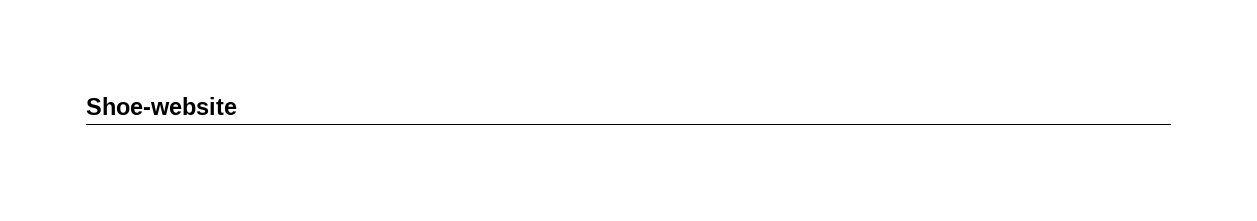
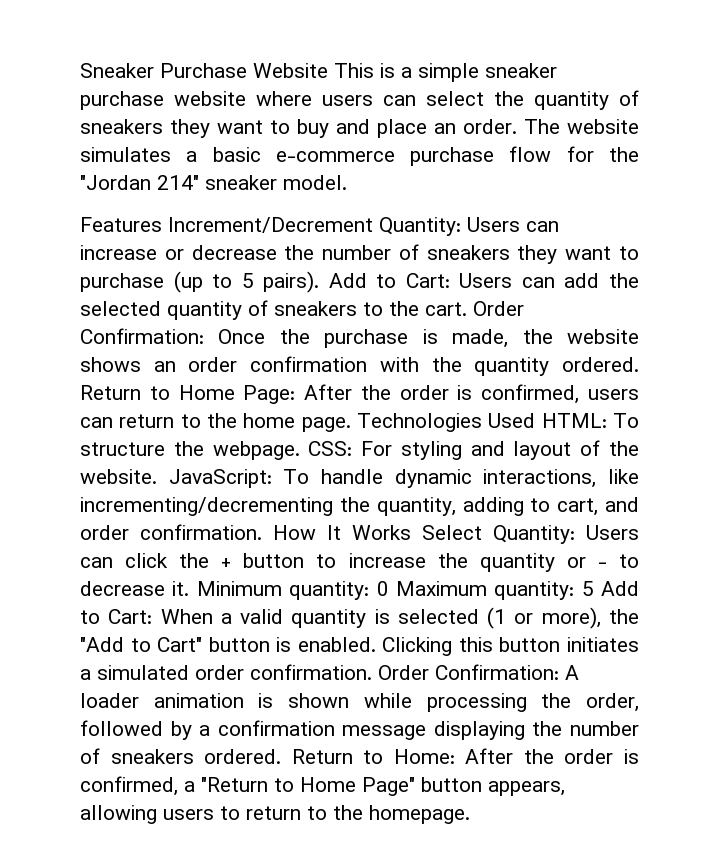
- Shoe-website
+ Sneaker Purchase Website This is a simple sneaker purchase website where users can select the quantity of sneakers they want to buy and place an order. The website simulates a basic e-commerce purchase flow for the "Jordan 214" sneaker model.
+ Features Increment/Decrement Quantity: Users can increase or decrease the number of sneakers they want to purchase (up to 5 pairs). Add to Cart: Users can add the selected quantity of sneakers to the cart. Order Confirmation: Once the purchase is made, the website shows an order confirmation with the quantity ordered. Return to Home Page: After the order is confirmed, users can return to the home page. Technologies Used HTML: To structure the webpage. CSS: For styling and layout of the website. JavaScript: To handle dynamic interactions, like incrementing/decrementing the quantity, adding to cart, and order confirmation. How It Works Select Quantity: Users can click the + button to increase the quantity or - to decrease it. Minimum quantity: 0 Maximum quantity: 5 Add to Cart: When a valid quantity is selected (1 or more), the "Add to Cart" button is enabled. Clicking this button initiates a simulated order confirmation. Order Confirmation: A loader animation is shown while processing the order, followed by a confirmation message displaying the number of sneakers ordered. Return to Home: After the order is confirmed, a "Return to Home Page" button appears, allowing users to return to the homepage.

